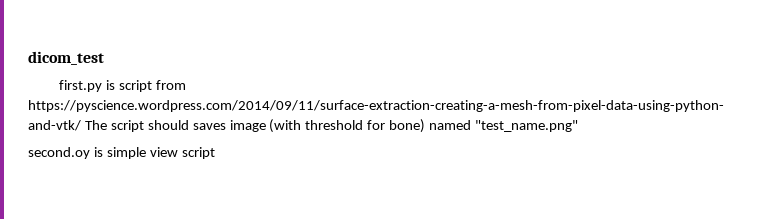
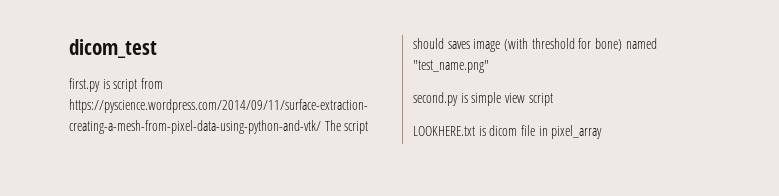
- second.oy is simple view script
+ second.py is simple view script
+ LOOKHERE.txt is dicom file in pixel_array

